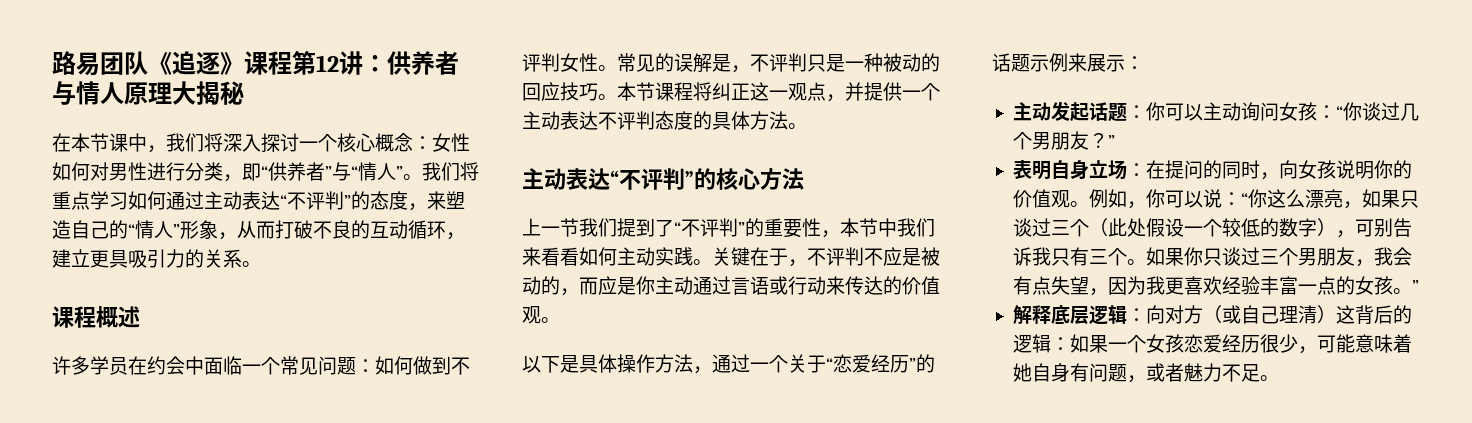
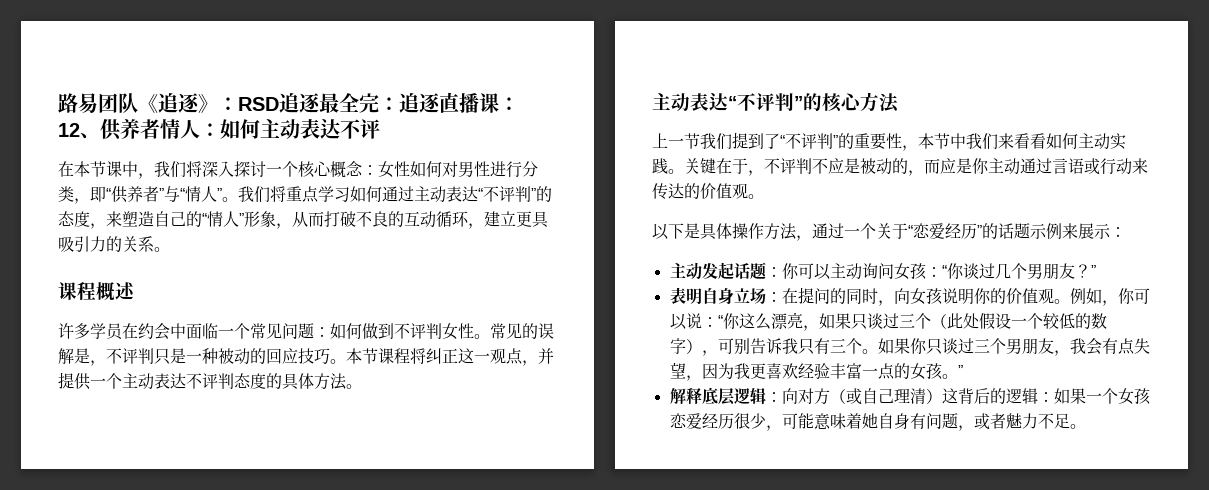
- 路易团队《追逐》课程第12讲：供养者与情人原理大揭秘
+ 路易团队《追逐》：RSD追逐最全完：追逐直播课：12、供养者情人：如何主动表达不评

